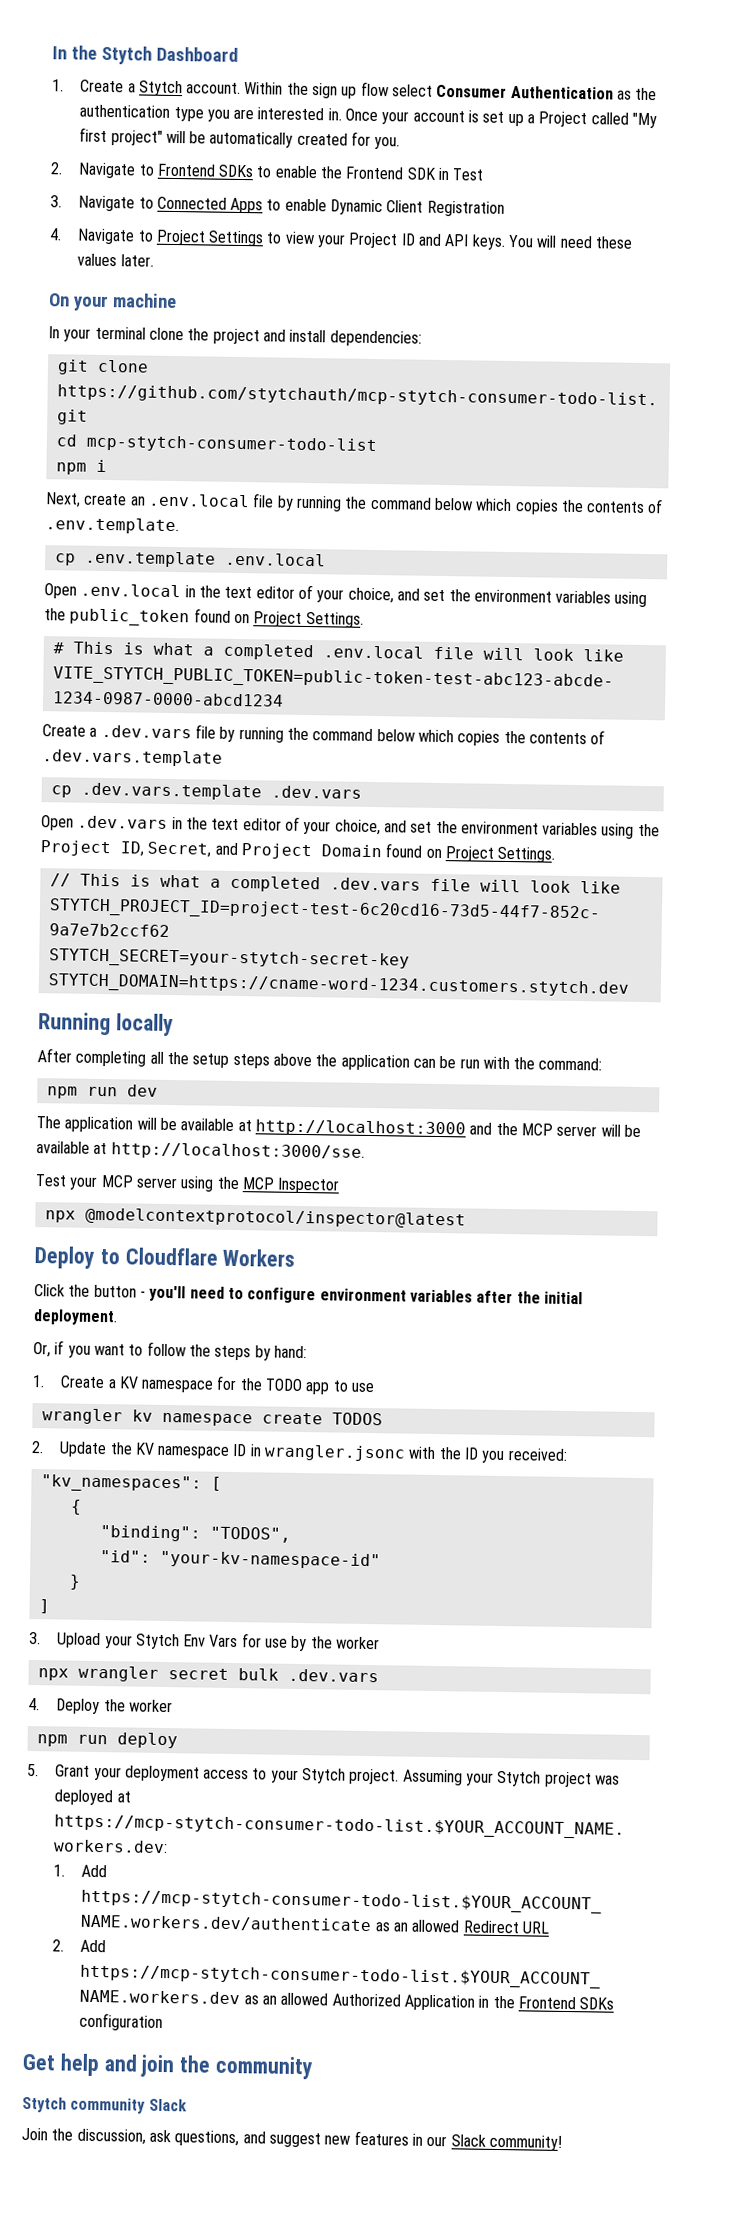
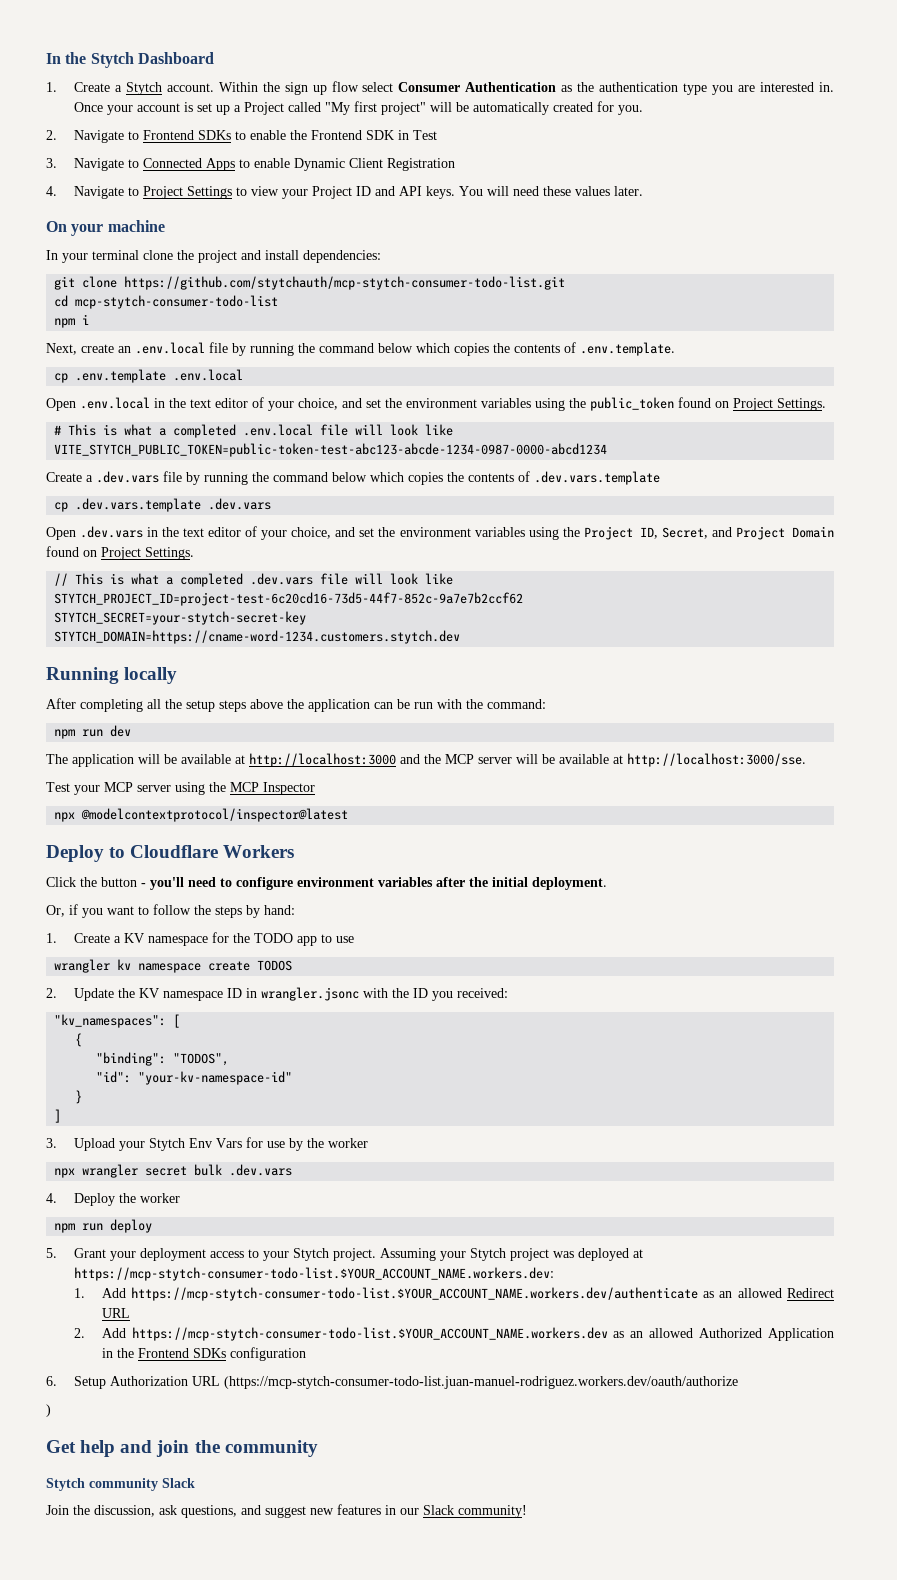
+ 6. Setup Authorization URL (https://mcp-stytch-consumer-todo-list.juan-manuel-rodriguez.workers.dev/oauth/authorize
+ )

